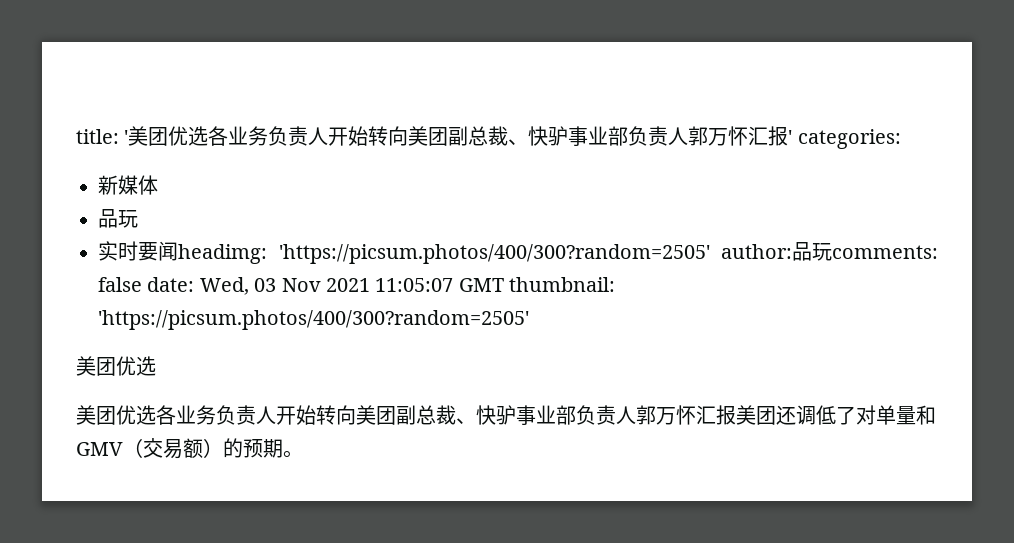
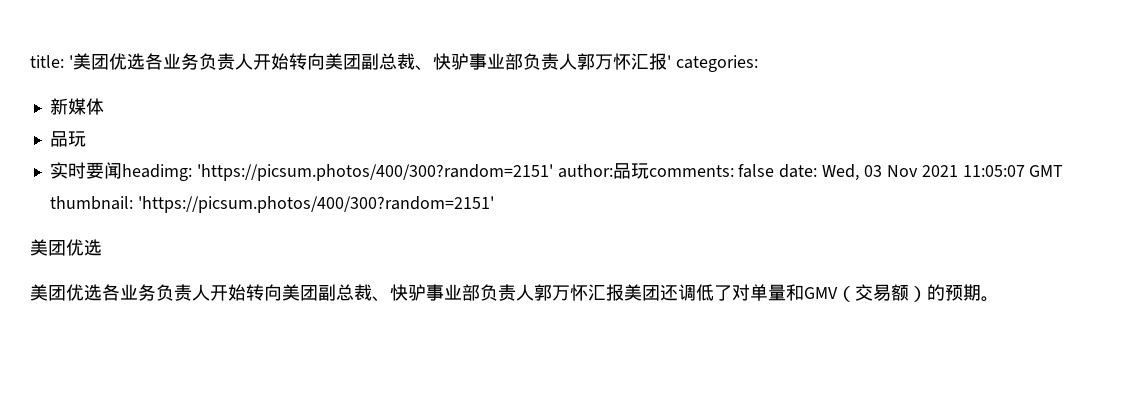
- 实时要闻headimg: 'https://picsum.photos/400/300?random=2505' author:品玩comments: false date: Wed, 03 Nov 2021 11:05:07 GMT thumbnail: 'https://picsum.photos/400/300?random=2505'
+ 实时要闻headimg: 'https://picsum.photos/400/300?random=2151' author:品玩comments: false date: Wed, 03 Nov 2021 11:05:07 GMT thumbnail: 'https://picsum.photos/400/300?random=2151'

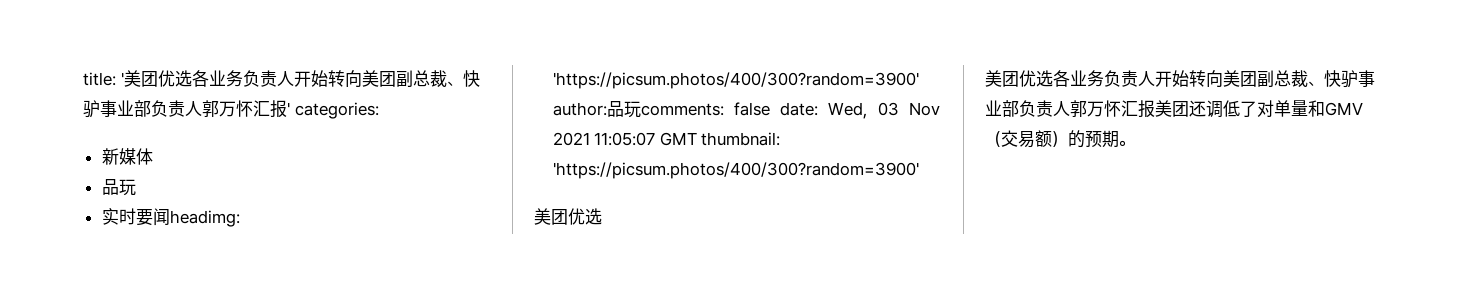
- 实时要闻headimg: 'https://picsum.photos/400/300?random=2151' author:品玩comments: false date: Wed, 03 Nov 2021 11:05:07 GMT thumbnail: 'https://picsum.photos/400/300?random=2151'
+ 实时要闻headimg: 'https://picsum.photos/400/300?random=3900' author:品玩comments: false date: Wed, 03 Nov 2021 11:05:07 GMT thumbnail: 'https://picsum.photos/400/300?random=3900'

